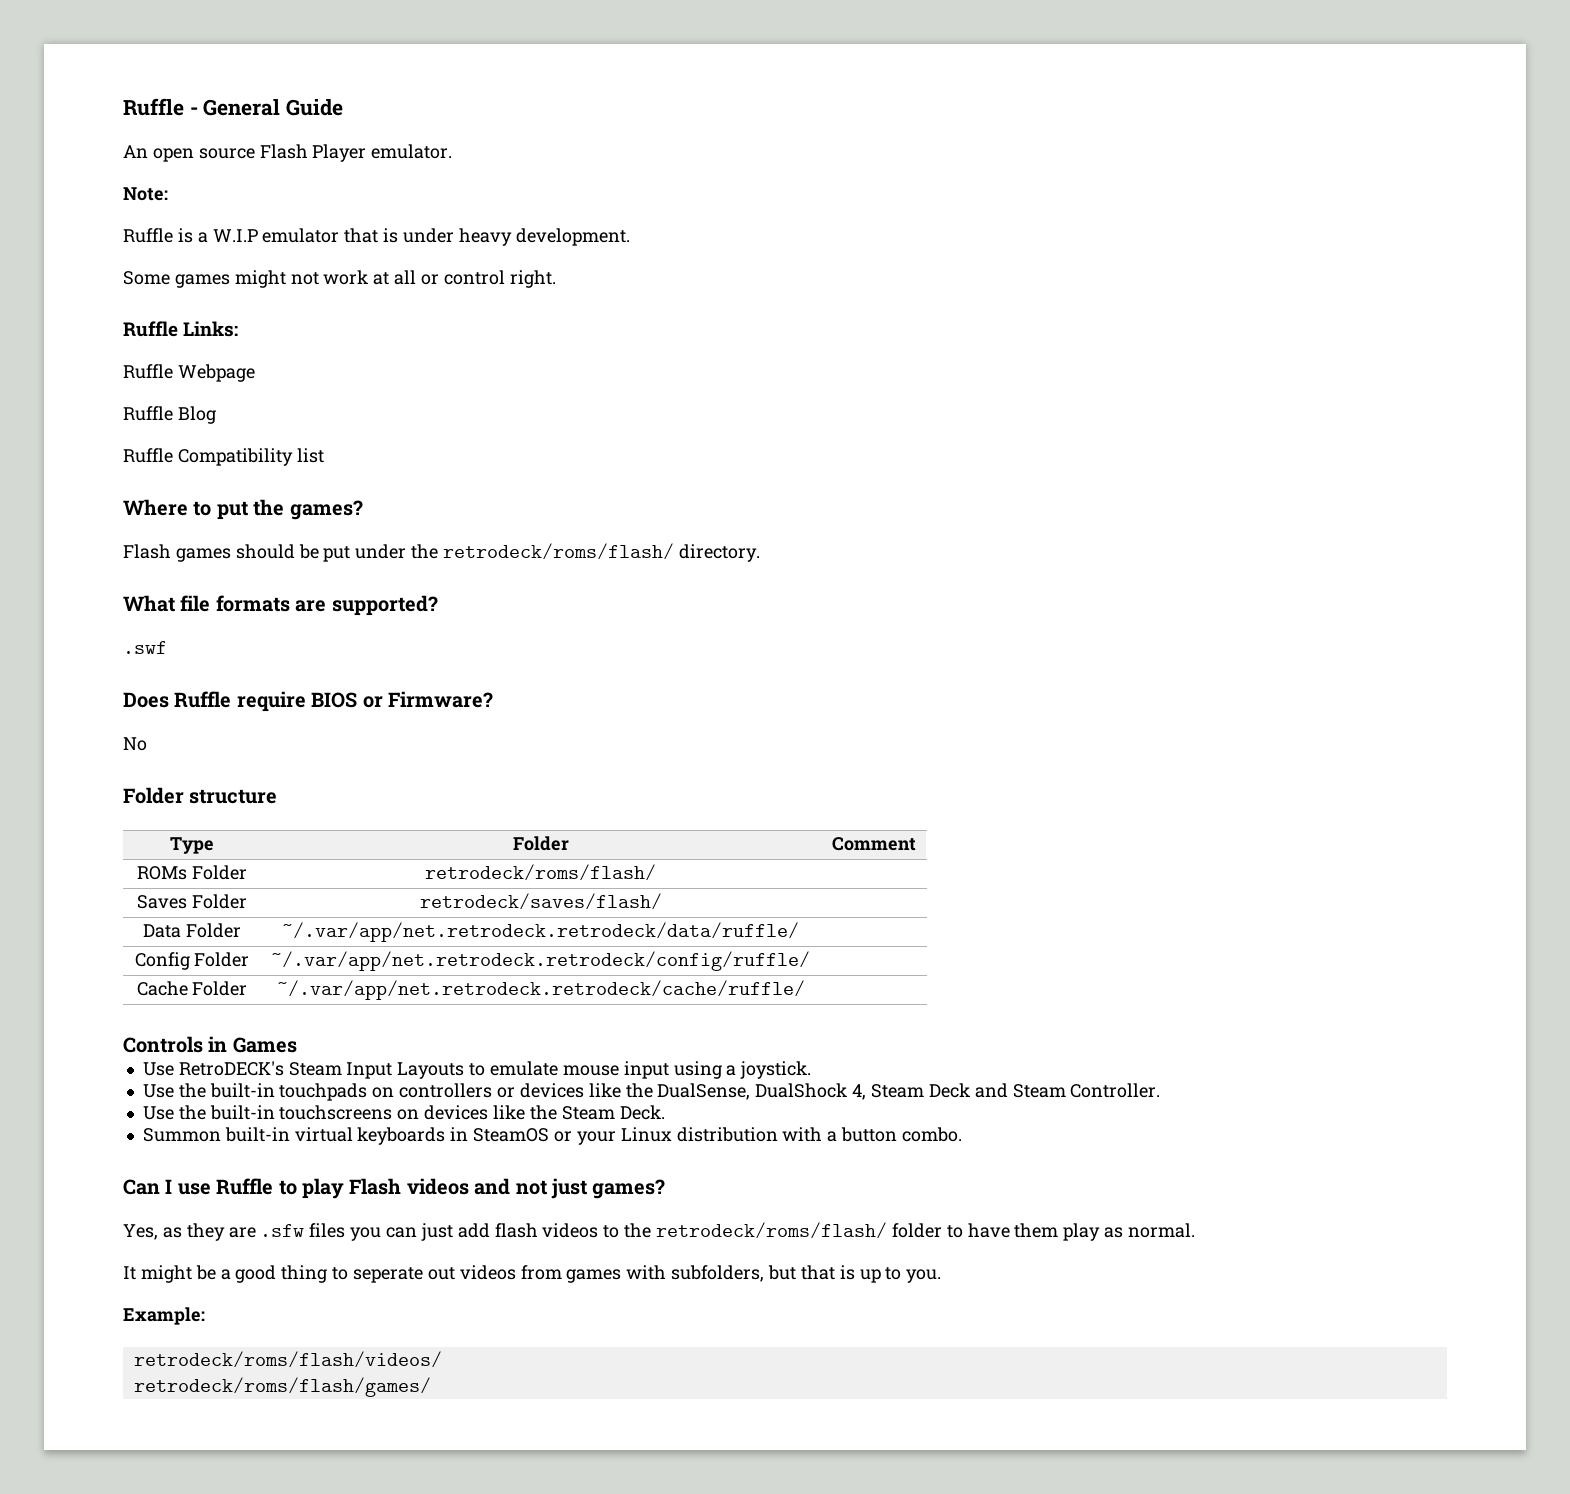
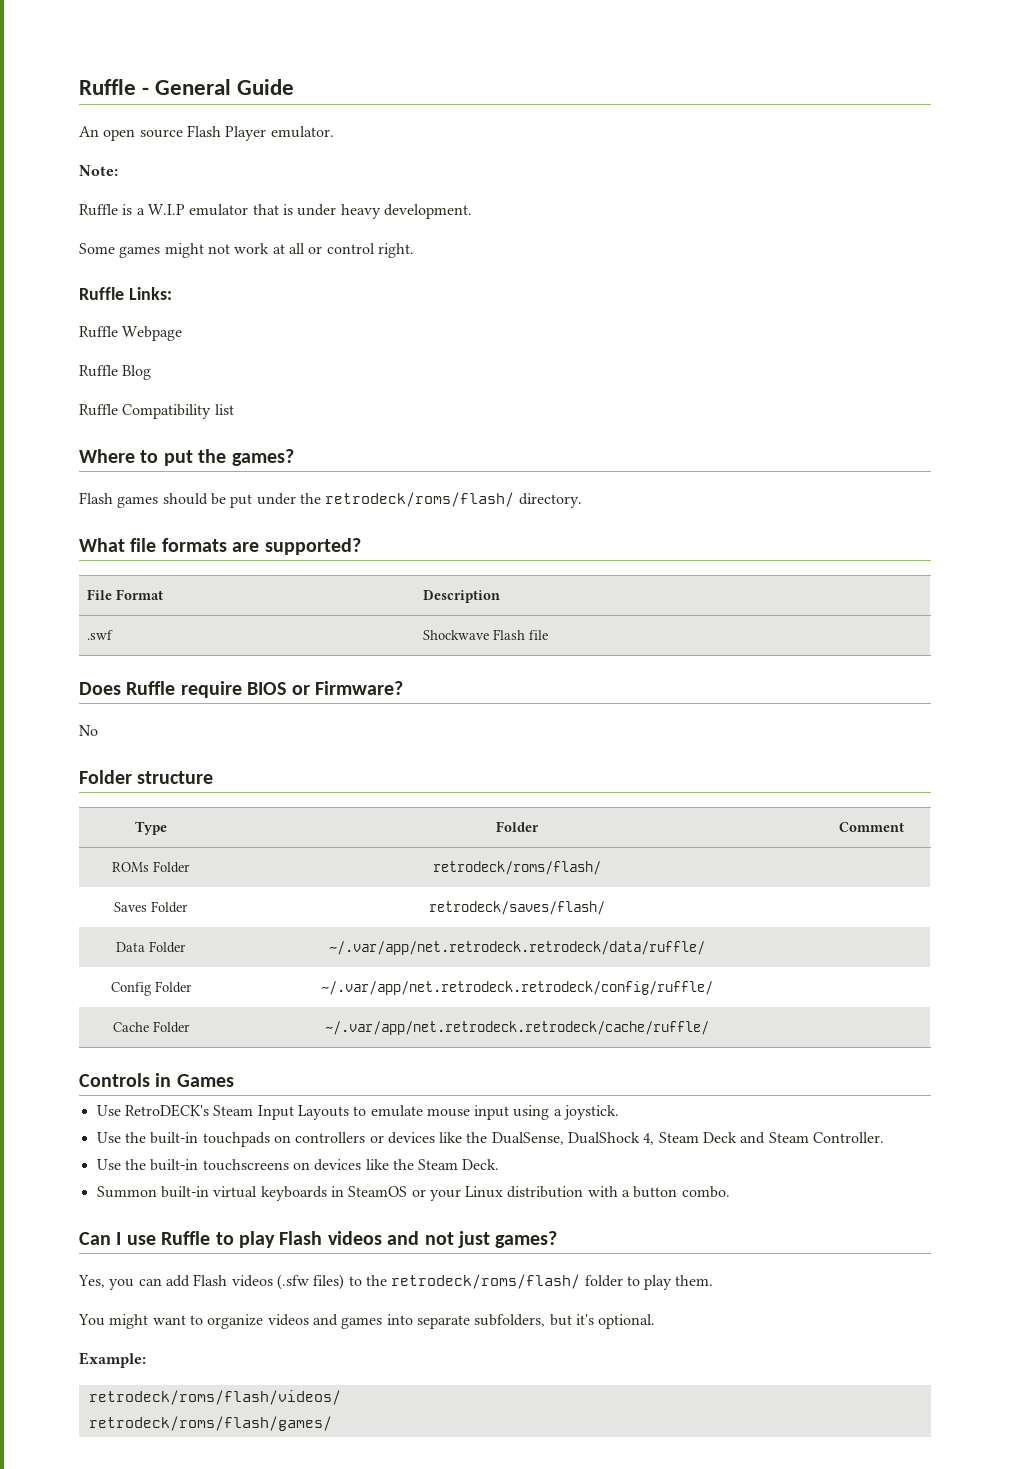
- .swf
+ File Format | Description
+ .swf | Shockwave Flash file
- Yes, as they are .sfw files you can just add flash videos to the retrodeck/roms/flash/ folder to have them play as normal.
- It might be a good thing to seperate out videos from games with subfolders, but that is up to you.
+ Yes, you can add Flash videos (.sfw files) to the retrodeck/roms/flash/ folder to play them.
+ You might want to organize videos and games into separate subfolders, but it's optional.

